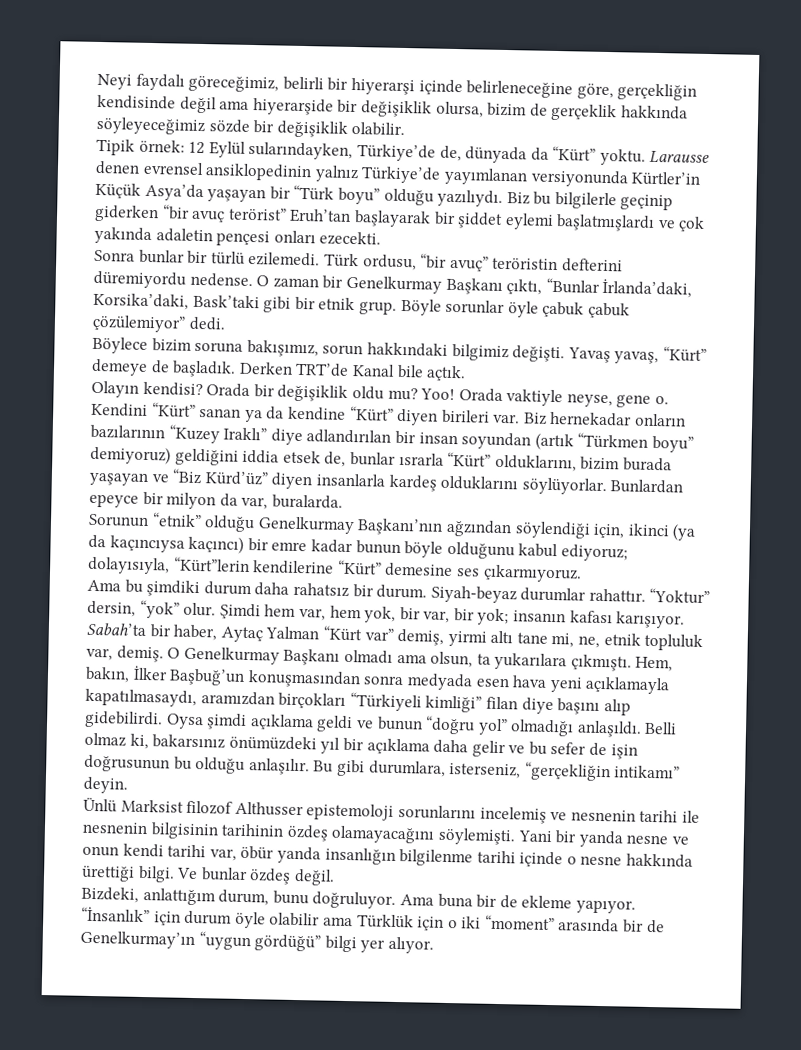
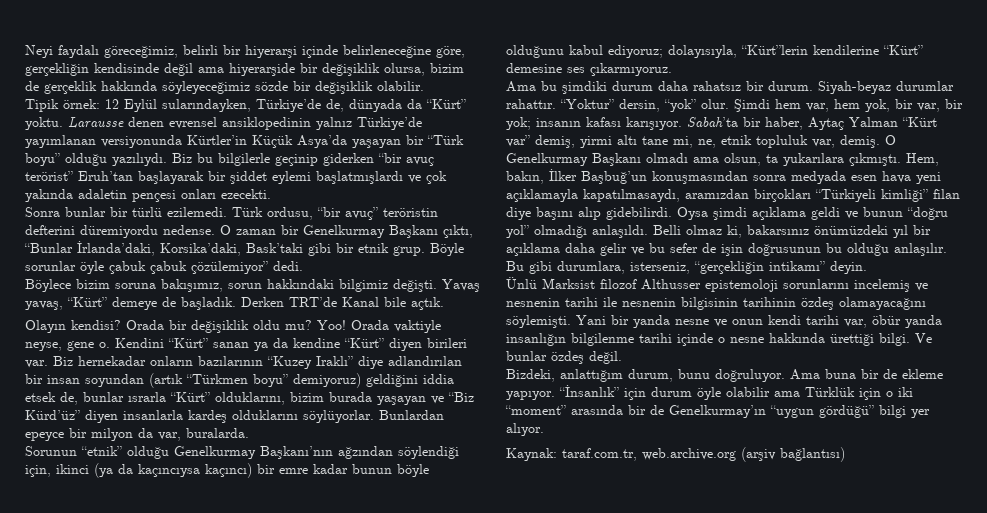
+ Kaynak: taraf.com.tr, web.archive.org (arşiv bağlantısı)

